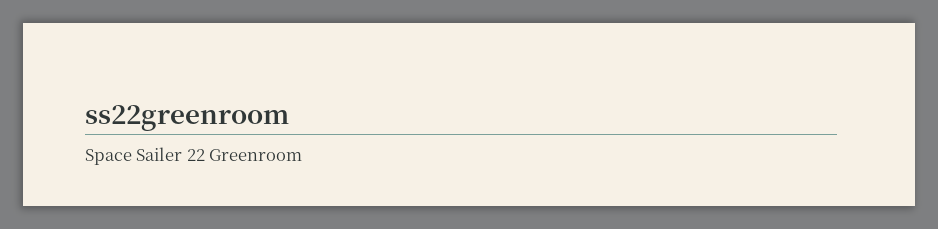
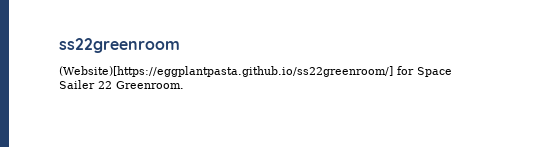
- Space Sailer 22 Greenroom
+ (Website)[https://eggplantpasta.github.io/ss22greenroom/] for Space Sailer 22 Greenroom.

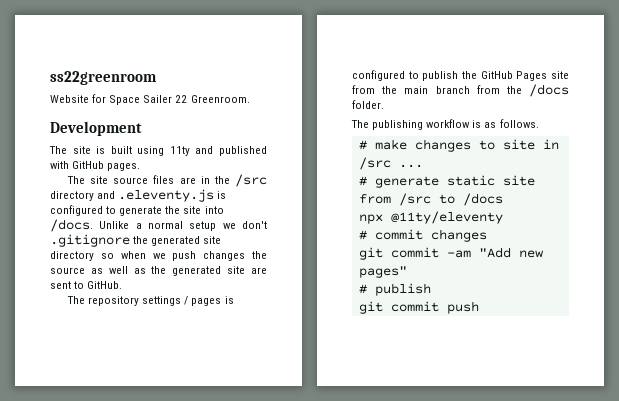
- (Website)[https://eggplantpasta.github.io/ss22greenroom/] for Space Sailer 22 Greenroom.
+ Website for Space Sailer 22 Greenroom.
+ Development
+ The site is built using 11ty and published with GitHub pages.
+ The site source files are in the /src directory and .eleventy.js is configured to generate the site into /docs. Unlike a normal setup we don't .gitignore the generated site directory so when we push changes the source as well as the generated site are sent to GitHub.
+ The repository settings / pages is configured to publish the GitHub Pages site from the main branch from the /docs folder.
+ The publishing workflow is as follows.
+ # make changes to site in /src ...
+ # generate static site from /src to /docs
+ npx @11ty/eleventy
+ # commit changes
+ git commit -am "Add new pages"
+ # publish
+ git commit push

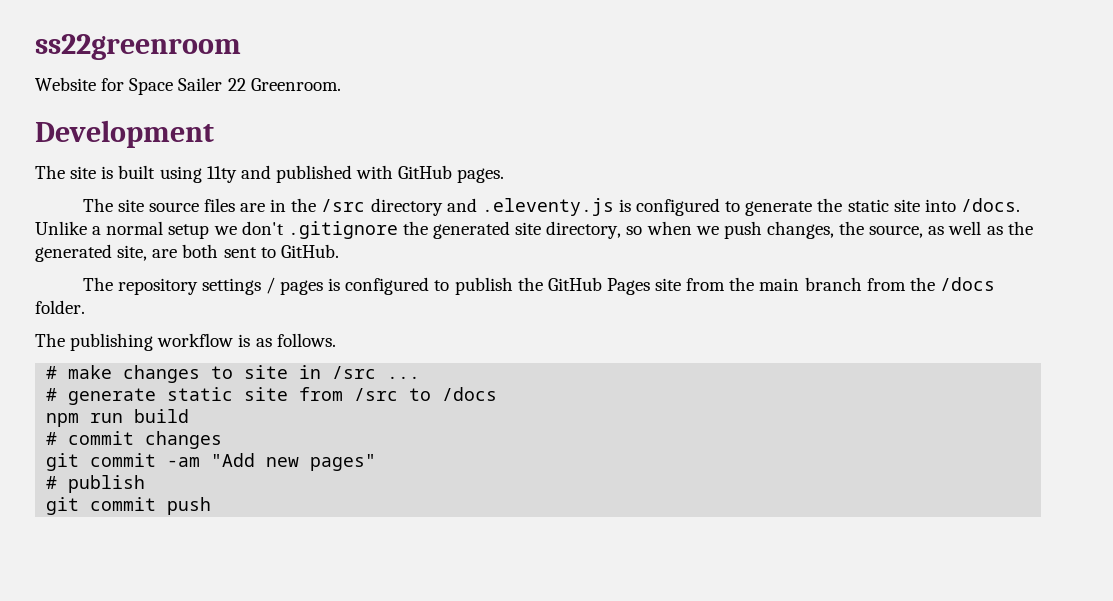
- The site source files are in the /src directory and .eleventy.js is configured to generate the site into /docs.
+ The site source files are in the /src directory and .eleventy.js is configured to generate the static site into /docs.
- Unlike a normal setup we don't .gitignore the generated site directory so when we push changes the source as well as the generated site are sent to GitHub.
+ Unlike a normal setup we don't .gitignore the generated site directory, so when we push changes, the source, as well as the generated site, are both sent to GitHub.
- npx @11ty/eleventy
+ npm run build

